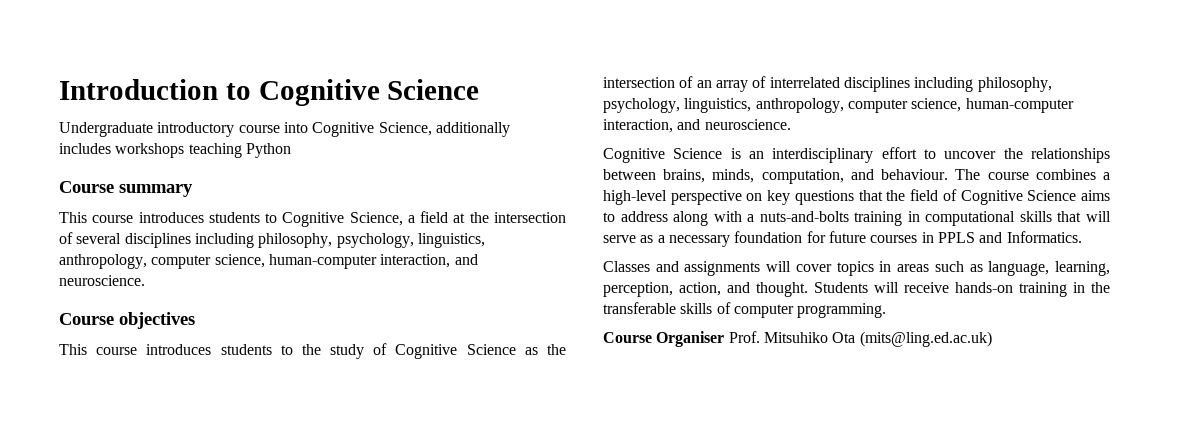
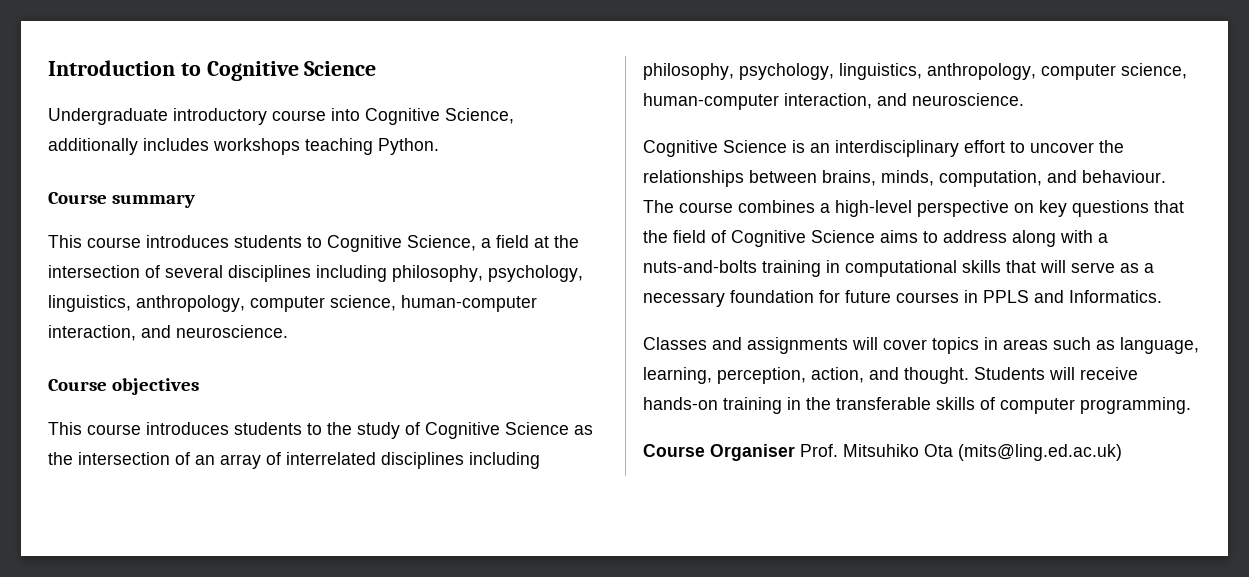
- Undergraduate introductory course into Cognitive Science, additionally includes workshops teaching Python
+ Undergraduate introductory course into Cognitive Science, additionally includes workshops teaching Python.

